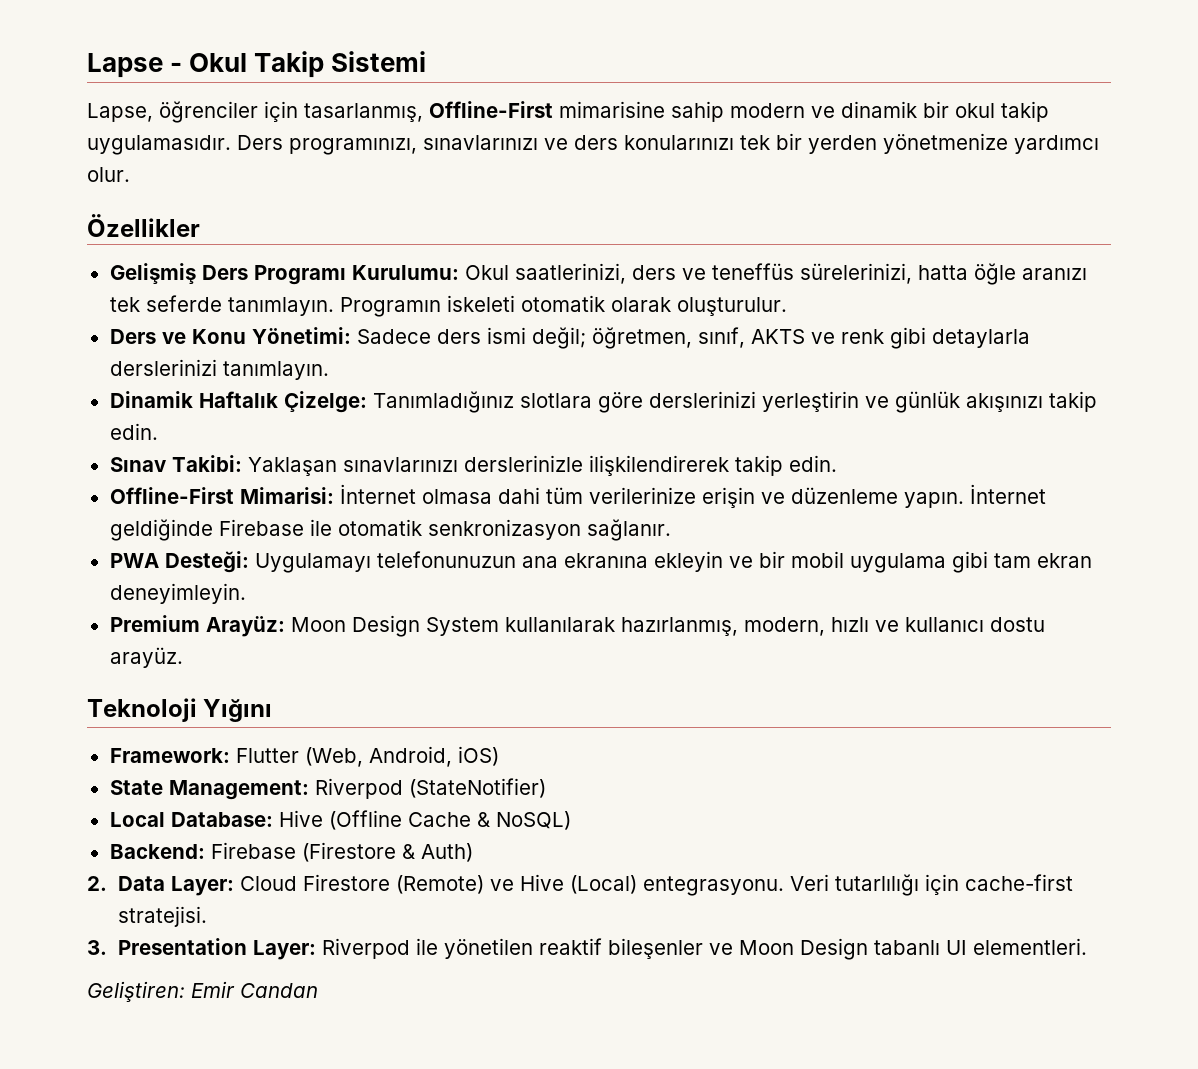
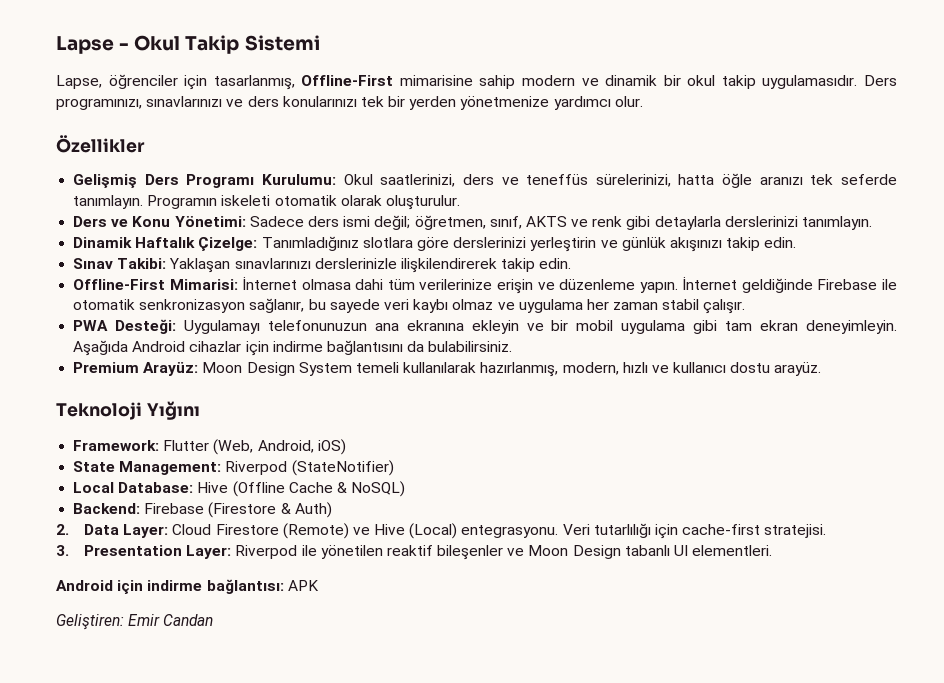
- İnternet geldiğinde Firebase ile otomatik senkronizasyon sağlanır.
+ İnternet geldiğinde Firebase ile otomatik senkronizasyon sağlanır, bu sayede veri kaybı olmaz ve uygulama her zaman stabil çalışır.
+ Aşağıda Android cihazlar için indirme bağlantısını da bulabilirsiniz.
- Premium Arayüz: Moon Design System kullanılarak hazırlanmış, modern, hızlı ve kullanıcı dostu arayüz.
+ Premium Arayüz: Moon Design System temeli kullanılarak hazırlanmış, modern, hızlı ve kullanıcı dostu arayüz.
+ Android için indirme bağlantısı: APK

